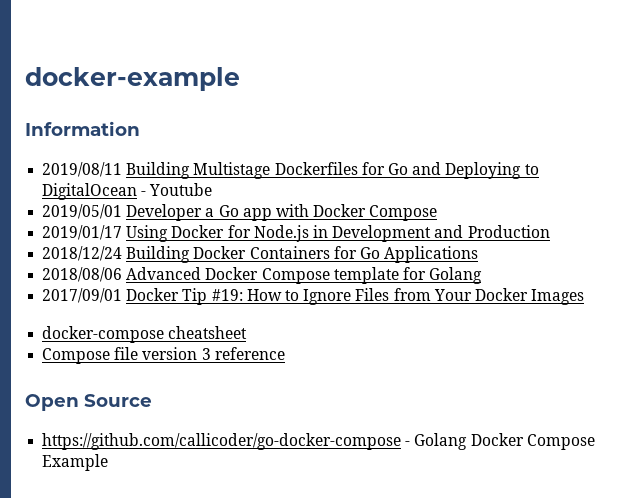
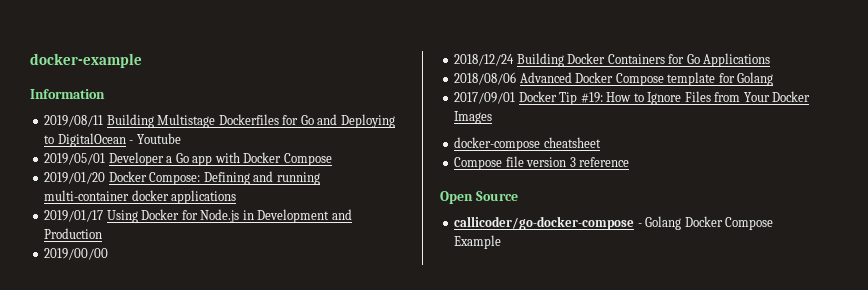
+ 2019/01/20 Docker Compose: Defining and running multi-container docker applications
+ 2019/00/00
- https://github.com/callicoder/go-docker-compose - Golang Docker Compose Example
+ callicoder/go-docker-compose - Golang Docker Compose Example

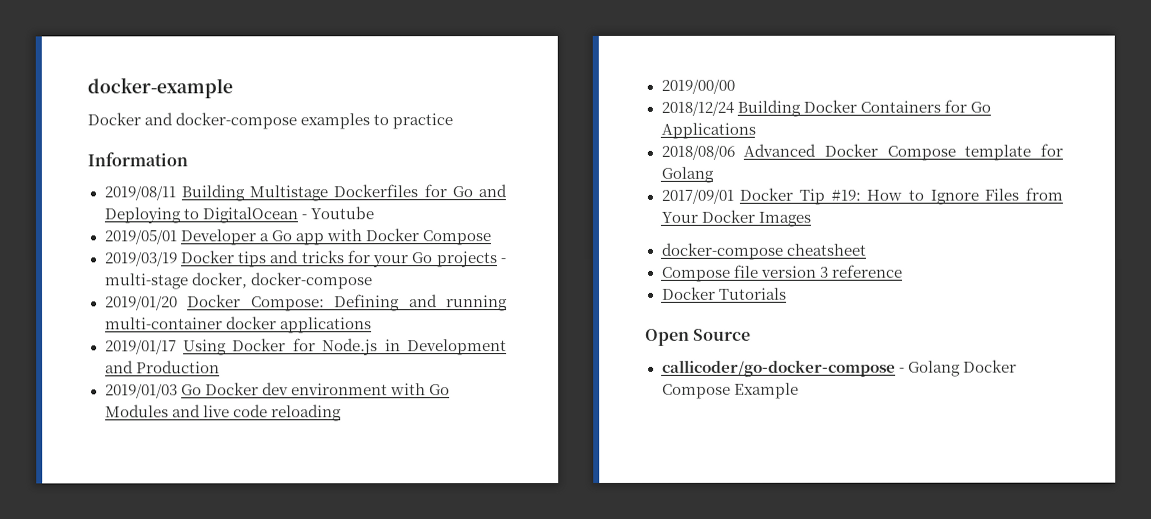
+ Docker and docker-compose examples to practice
+ 2019/03/19 Docker tips and tricks for your Go projects - multi-stage docker, docker-compose
+ 2019/01/03 Go Docker dev environment with Go Modules and live code reloading
+ Docker Tutorials

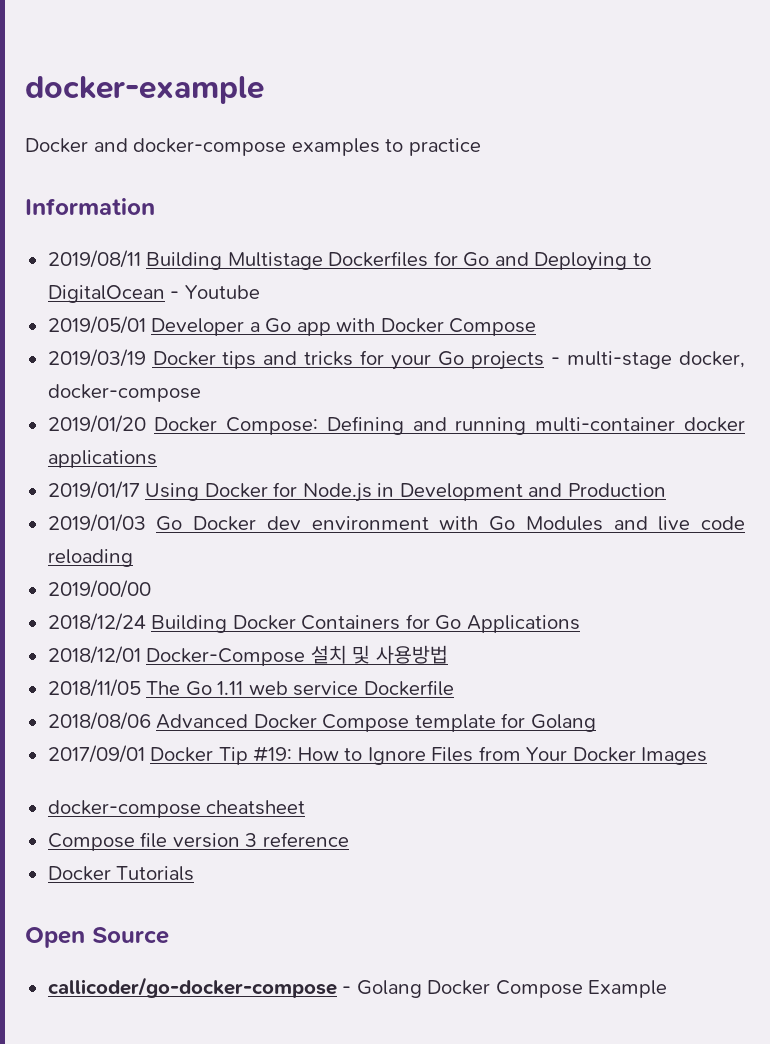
+ 2018/12/01 Docker-Compose 설치 및 사용방법
+ 2018/11/05 The Go 1.11 web service Dockerfile

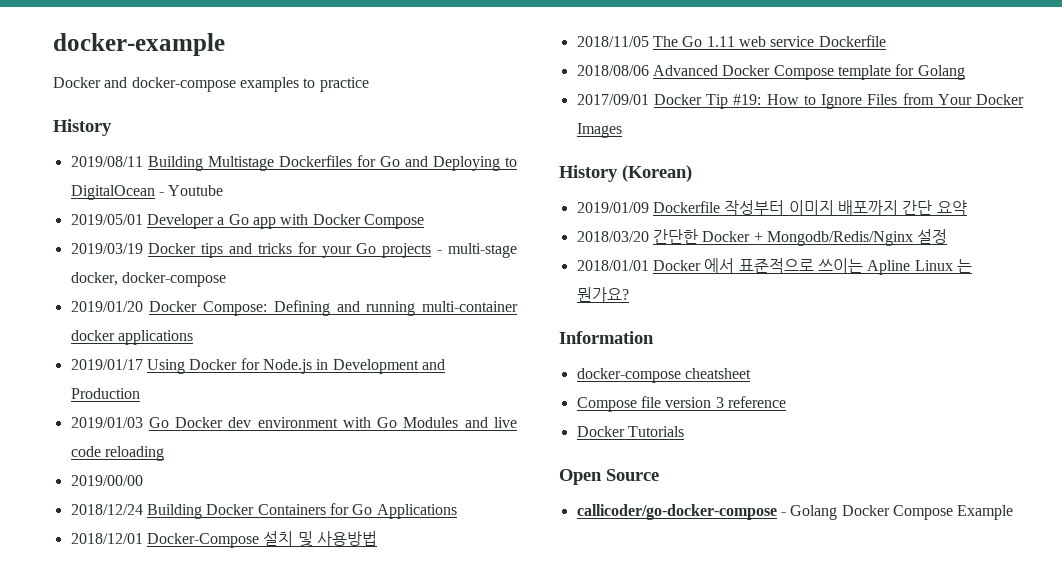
  Docker and docker-compose examples to practice
- Information
+ History
+ History (Korean)
+ 2019/01/09 Dockerfile 작성부터 이미지 배포까지 간단 요약
+ 2018/03/20 간단한 Docker + Mongodb/Redis/Nginx 설정
+ 2018/01/01 Docker 에서 표준적으로 쓰이는 Apline Linux 는 뭔가요?
+ Information

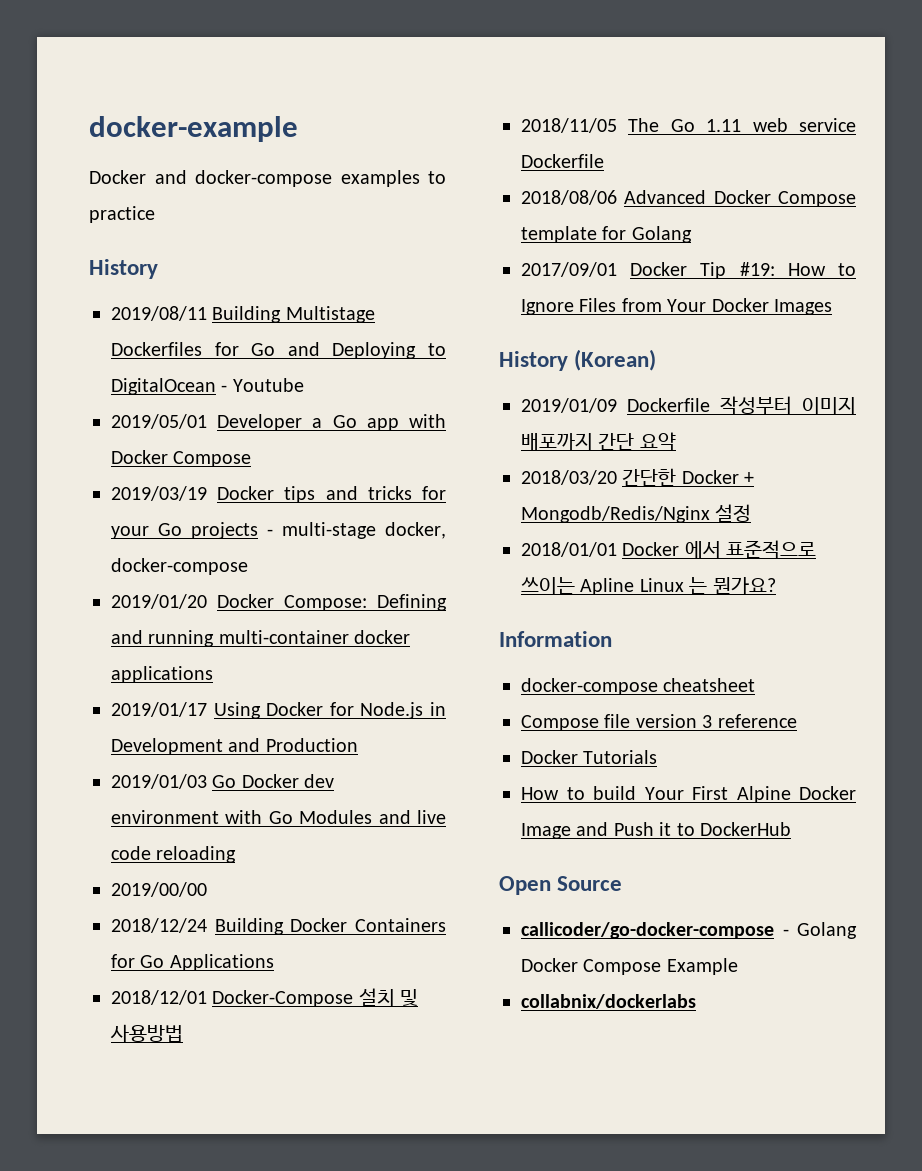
+ How to build Your First Alpine Docker Image and Push it to DockerHub
+ collabnix/dockerlabs

